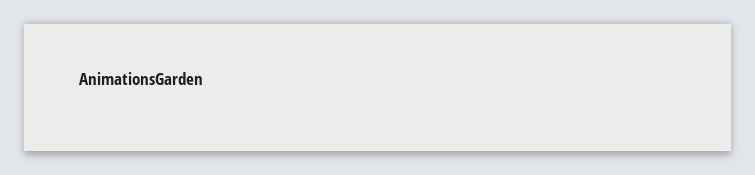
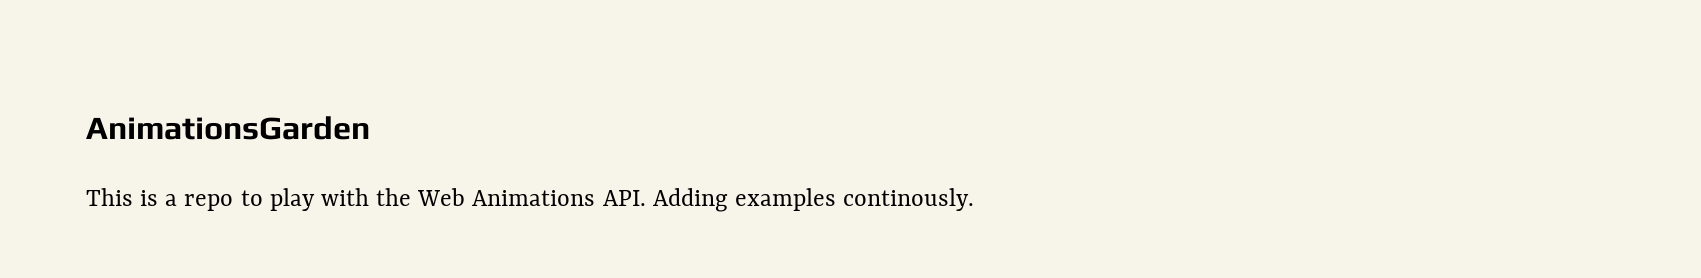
+ This is a repo to play with the Web Animations API. Adding examples continously.

